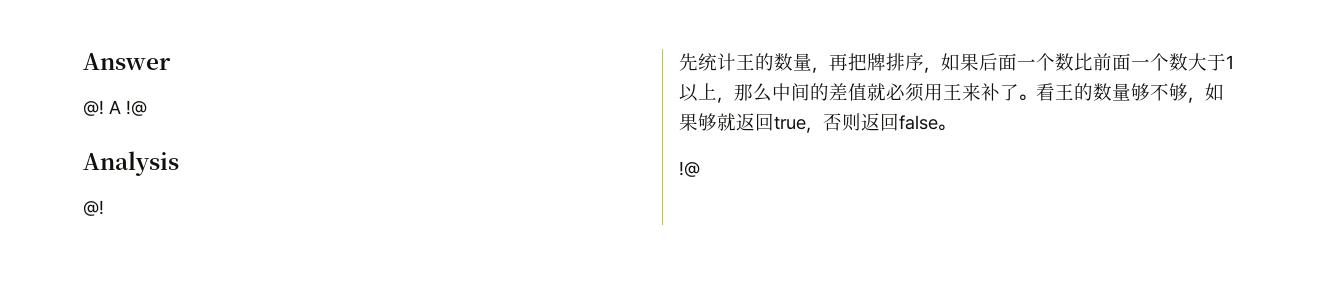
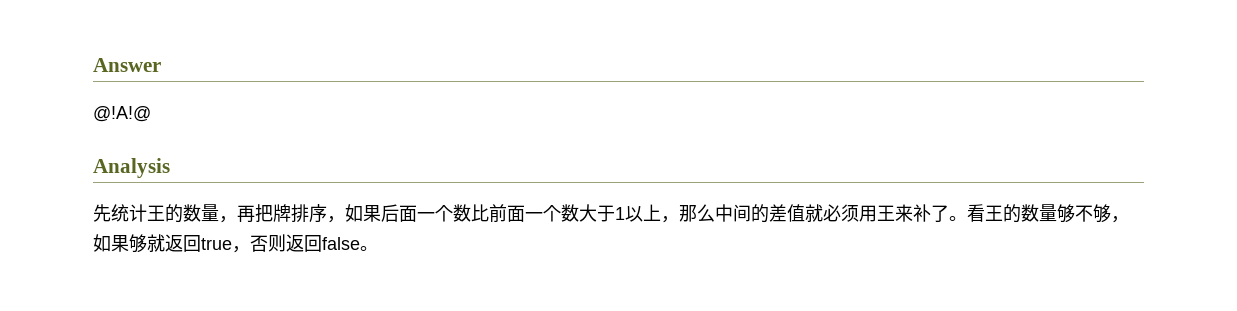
- @! A !@
+ @!A!@
  Analysis
- @!
  看王的数量够不够，如果够就返回true，否则返回false。
- !@

